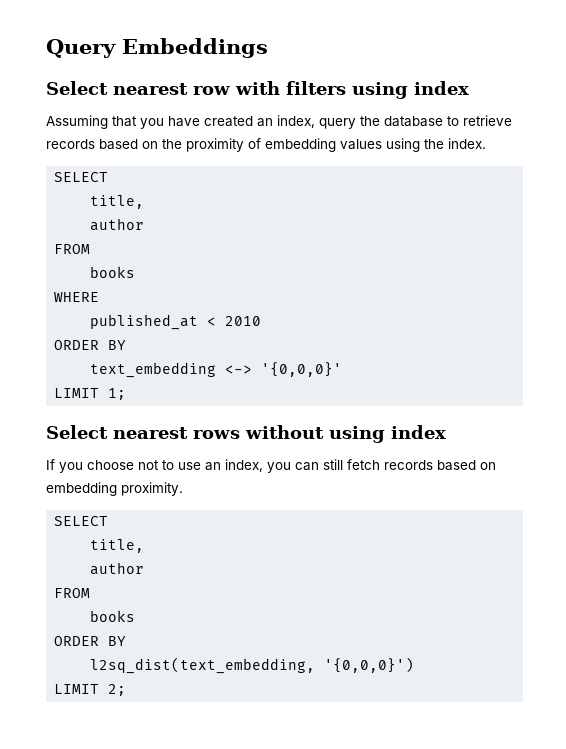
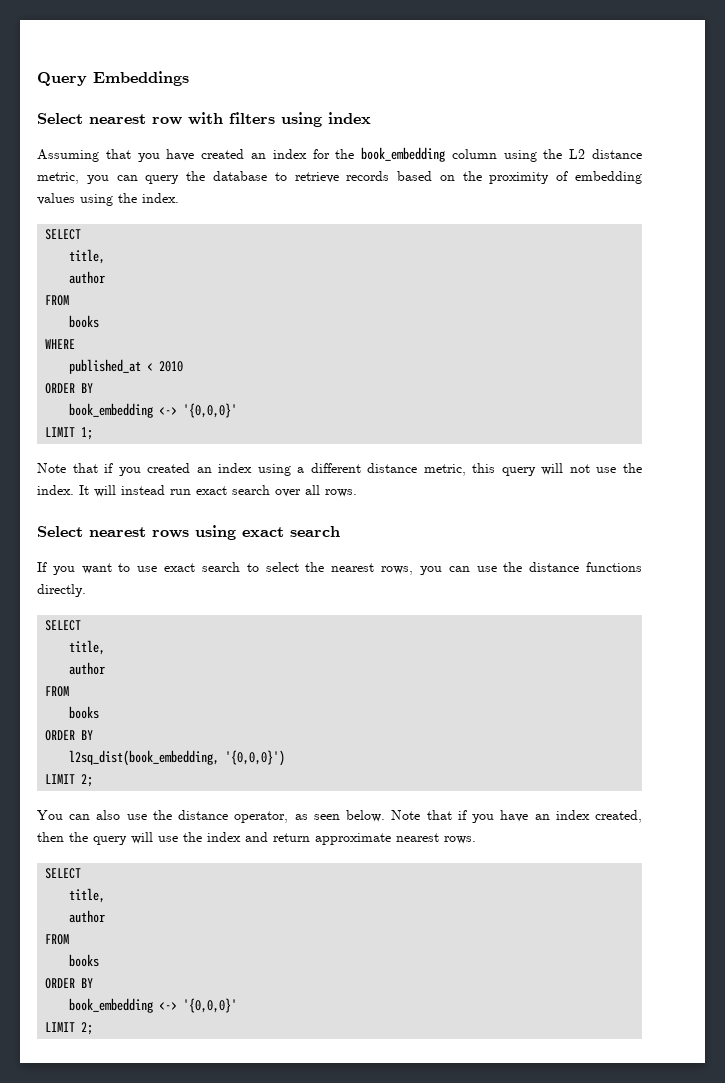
- Assuming that you have created an index, query the database to retrieve records based on the proximity of embedding values using the index.
+ Assuming that you have created an index for the book_embedding column using the L2 distance metric, you can query the database to retrieve records based on the proximity of embedding values using the index.
  published_at < 2010
  ORDER BY
- text_embedding <-> '{0,0,0}'
+ book_embedding <-> '{0,0,0}'
+ Note that if you created an index using a different distance metric, this query will not use the index. It will instead run exact search over all rows.
- Select nearest rows without using index
+ Select nearest rows using exact search
- If you choose not to use an index, you can still fetch records based on embedding proximity.
+ If you want to use exact search to select the nearest rows, you can use the distance functions directly.
  SELECT
  title,
  author
  FROM
  books
  ORDER BY
- l2sq_dist(text_embedding, '{0,0,0}')
+ l2sq_dist(book_embedding, '{0,0,0}')
+ You can also use the distance operator, as seen below. Note that if you have an index created, then the query will use the index and return approximate nearest rows.
+ SELECT
+ title,
+ author
+ FROM
+ books
+ ORDER BY
+ book_embedding <-> '{0,0,0}'
+ LIMIT 2;

